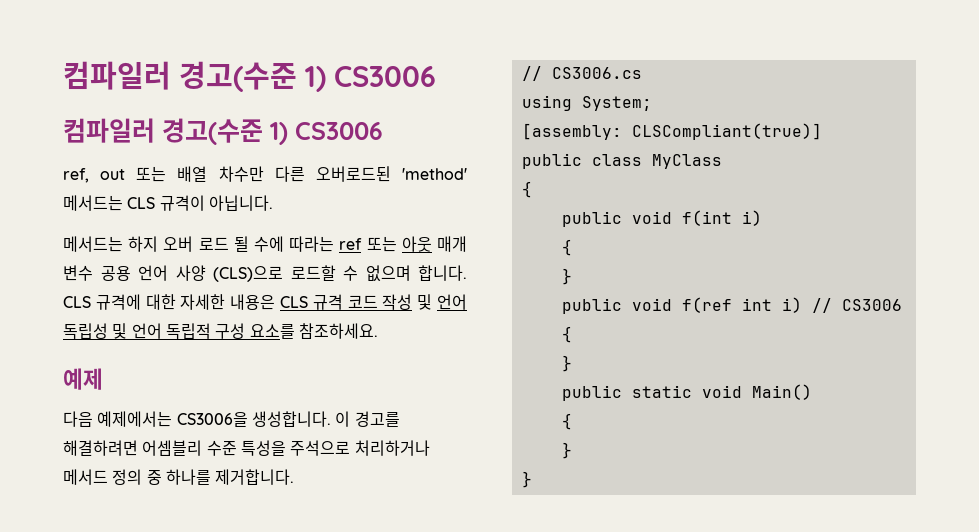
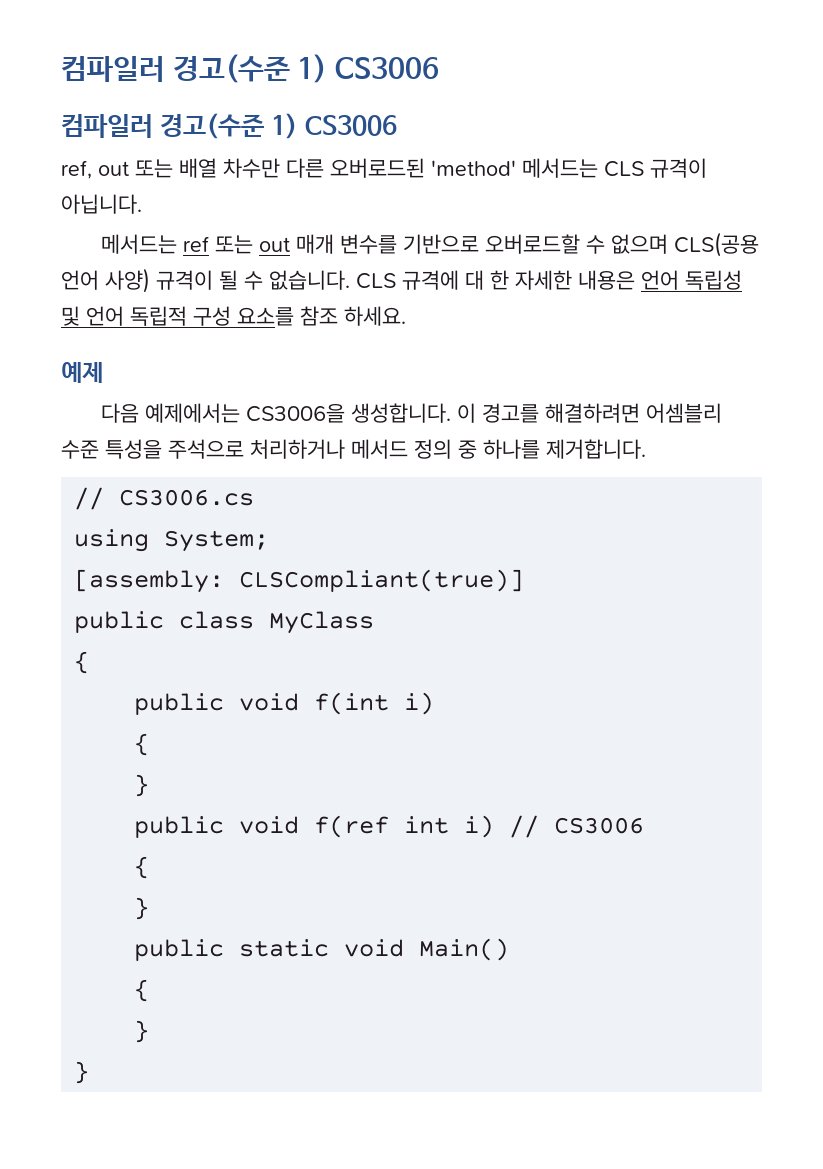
- 메서드는 하지 오버 로드 될 수에 따라는 ref 또는 아웃 매개 변수 공용 언어 사양 (CLS)으로 로드할 수 없으며 합니다. CLS 규격에 대한 자세한 내용은 CLS 규격 코드 작성 및 언어 독립성 및 언어 독립적 구성 요소를 참조하세요.
+ 메서드는 ref 또는 out 매개 변수를 기반으로 오버로드할 수 없으며 CLS(공용 언어 사양) 규격이 될 수 없습니다. CLS 규격에 대 한 자세한 내용은 언어 독립성 및 언어 독립적 구성 요소를 참조 하세요.

